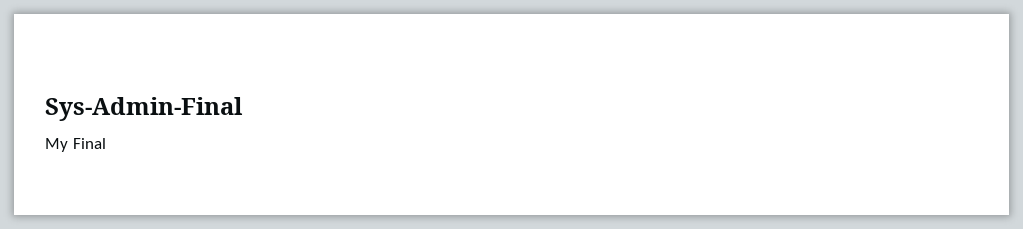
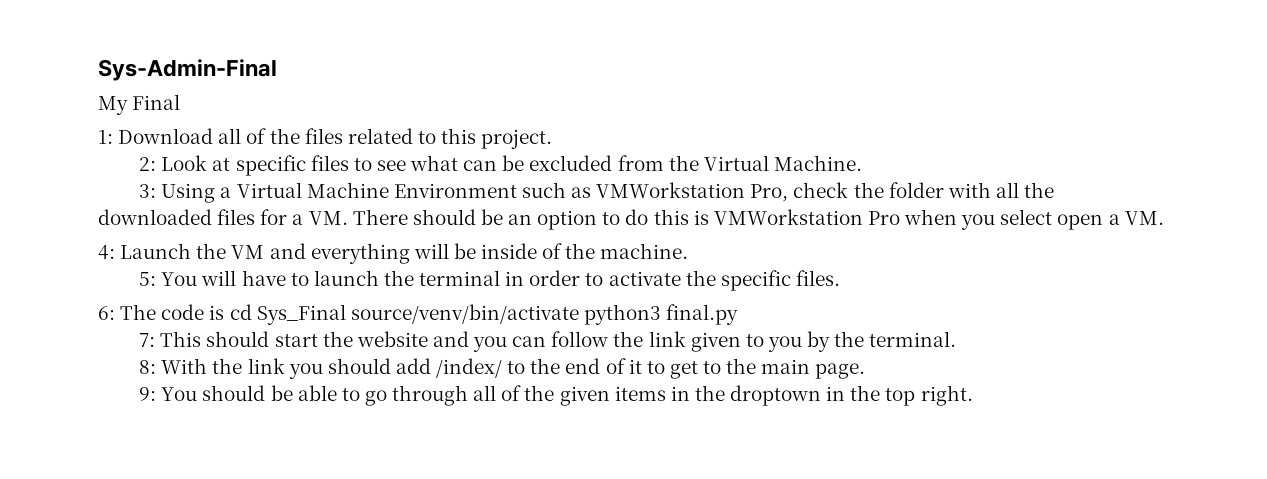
+ 1: Download all of the files related to this project.
+ 2: Look at specific files to see what can be excluded from the Virtual Machine.
+ 3: Using a Virtual Machine Environment such as VMWorkstation Pro, check the folder with all the downloaded files for a VM. There should be an option to do this is VMWorkstation Pro when you select open a VM.
+ 4: Launch the VM and everything will be inside of the machine.
+ 5: You will have to launch the terminal in order to activate the specific files.
+ 6: The code is cd Sys_Final source/venv/bin/activate python3 final.py
+ 7: This should start the website and you can follow the link given to you by the terminal.
+ 8: With the link you should add /index/ to the end of it to get to the main page.
+ 9: You should be able to go through all of the given items in the droptown in the top right.

